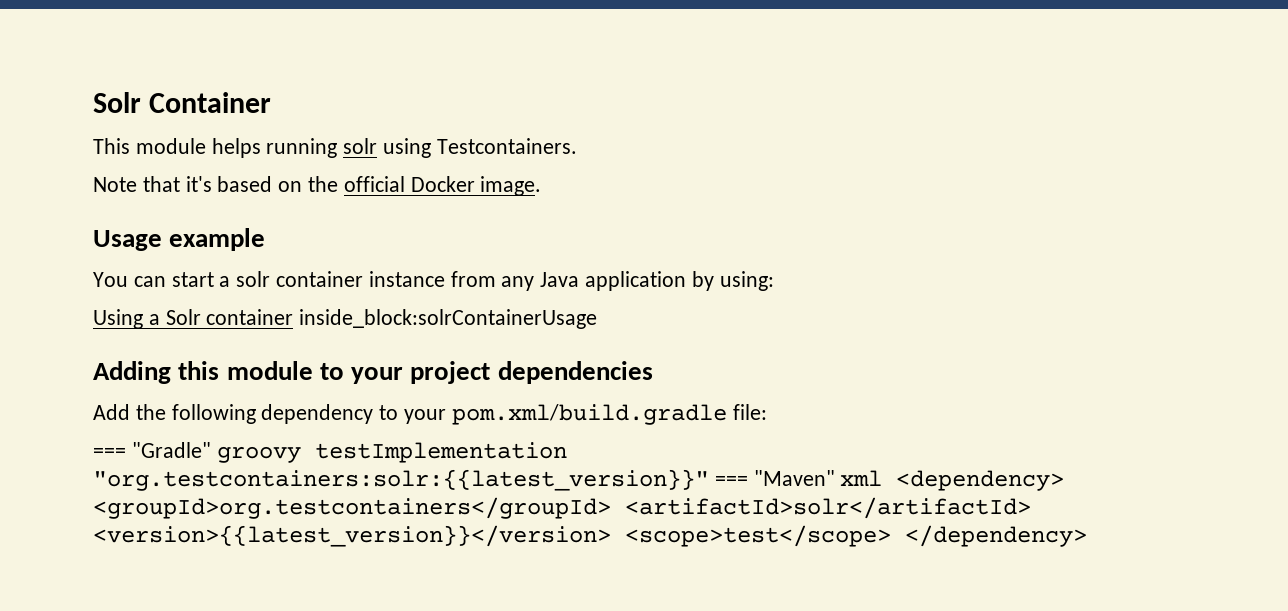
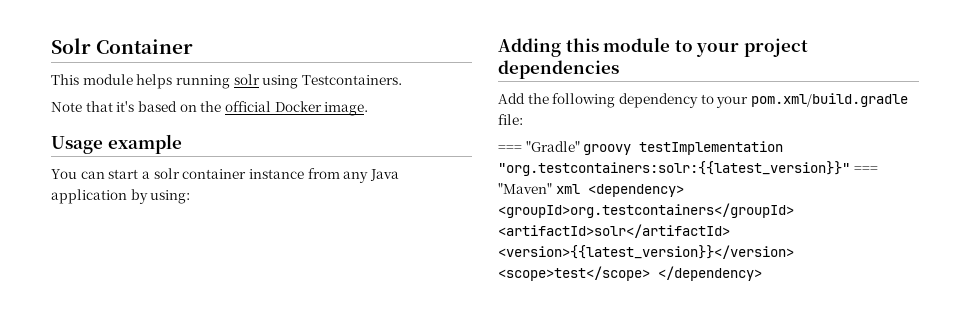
- Using a Solr container inside_block:solrContainerUsage

